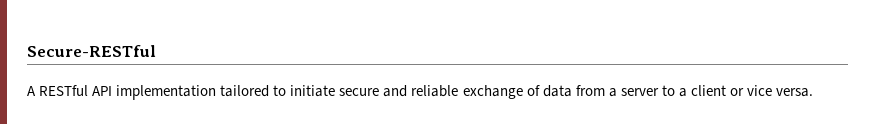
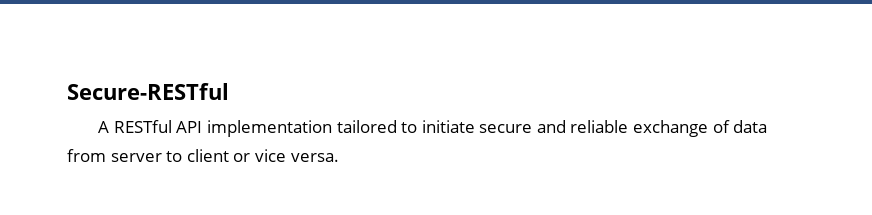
- A RESTful API implementation tailored to initiate secure and reliable exchange of data from a server to a client or vice versa.
+ A RESTful API implementation tailored to initiate secure and reliable exchange of data from server to client or vice versa.

